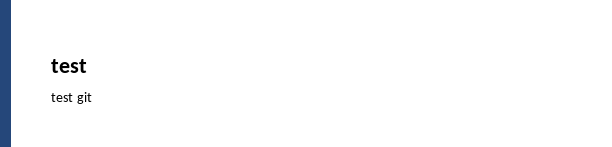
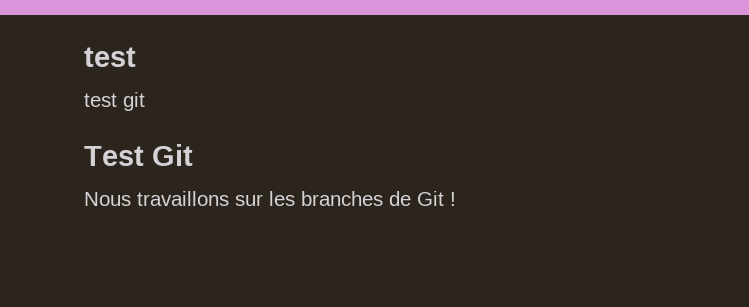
+ Test Git
+ Nous travaillons sur les branches de Git !

